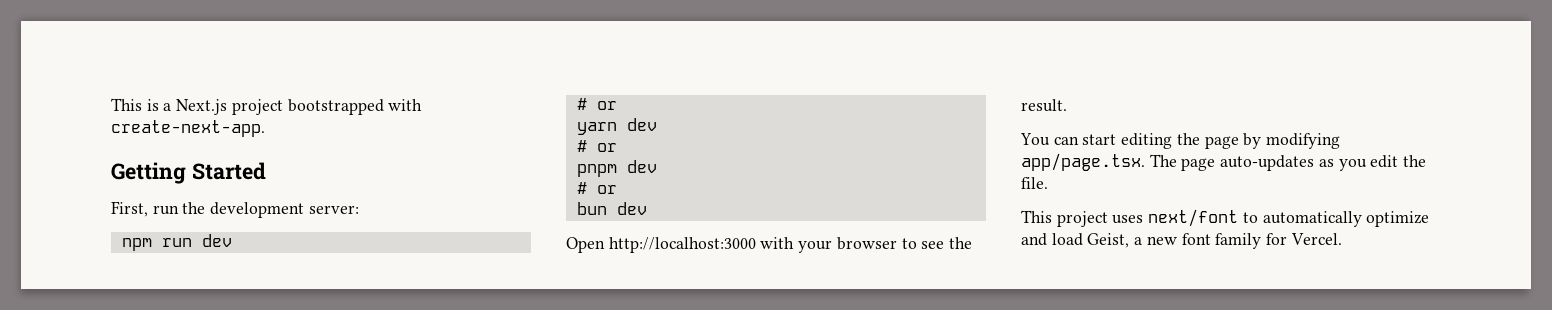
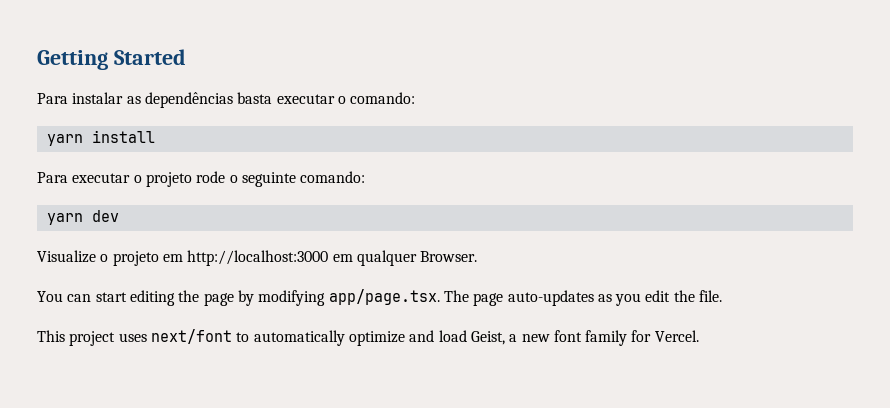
- This is a Next.js project bootstrapped with create-next-app.
  Getting Started
- First, run the development server:
- npm run dev
- # or
+ Para instalar as dependências basta executar o comando:
+ yarn install
+ Para executar o projeto rode o seguinte comando:
  yarn dev
- # or
- pnpm dev
- # or
- bun dev
- Open http://localhost:3000 with your browser to see the result.
+ Visualize o projeto em http://localhost:3000 em qualquer Browser.

